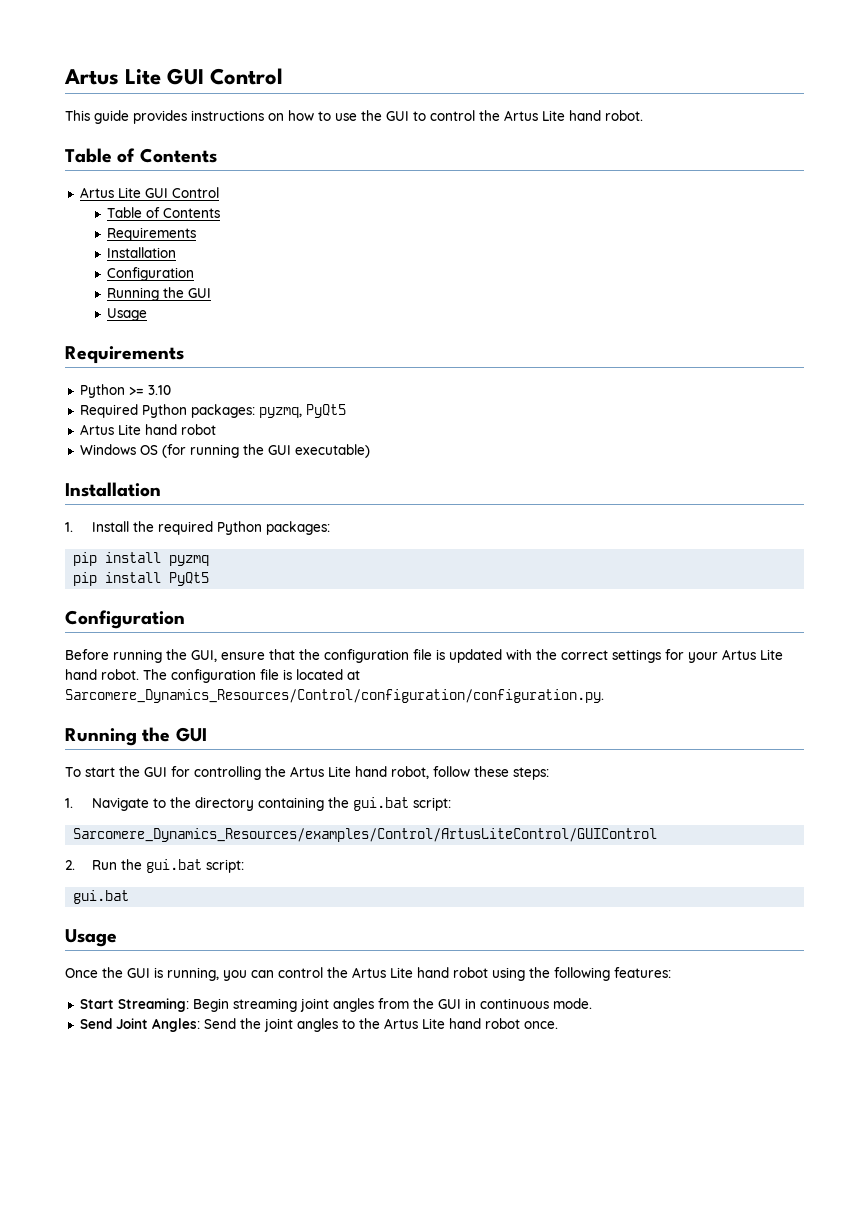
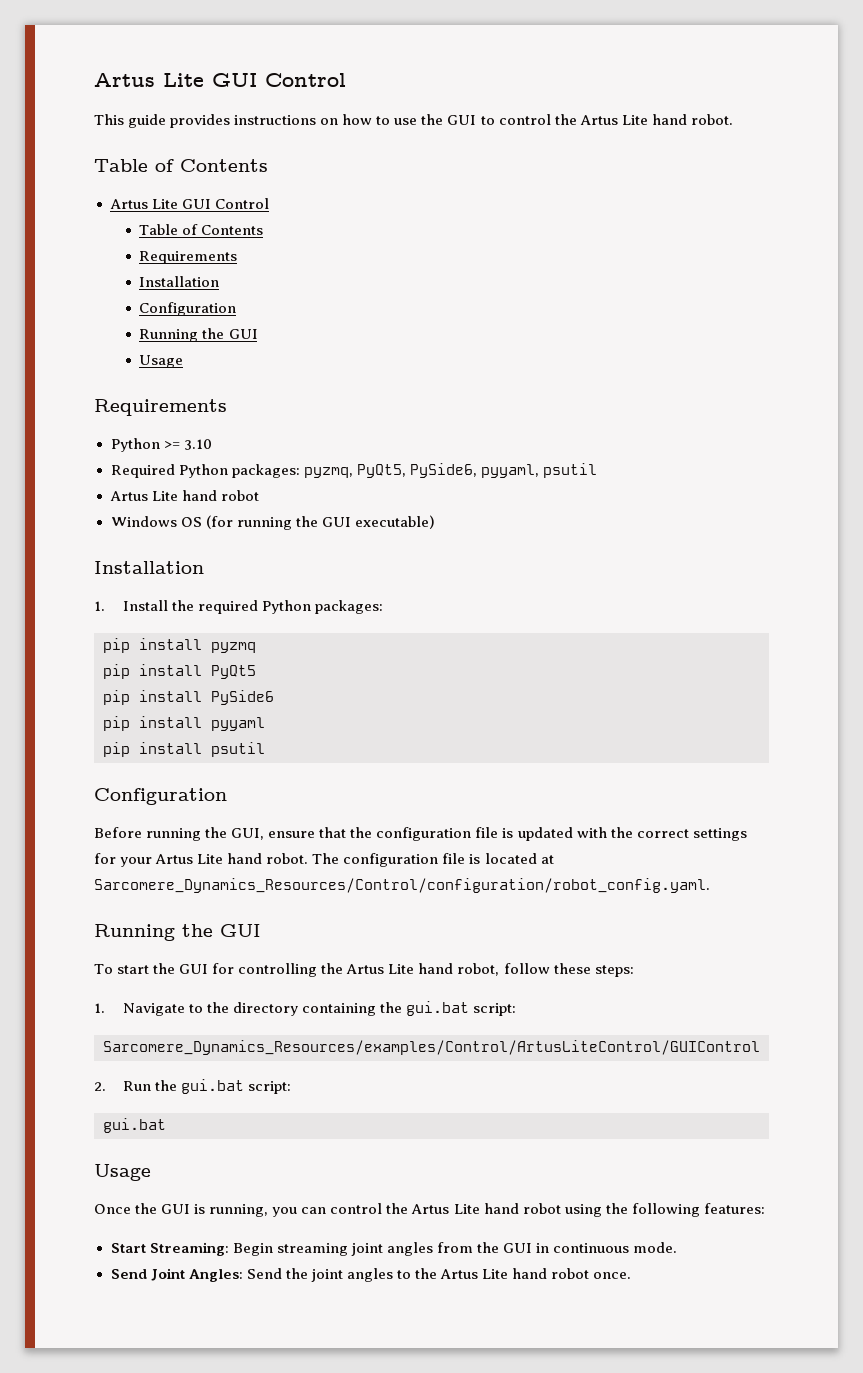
- Required Python packages: pyzmq, PyQt5
+ Required Python packages: pyzmq, PyQt5, PySide6, pyyaml, psutil
+ pip install PySide6
+ pip install pyyaml
+ pip install psutil
- The configuration file is located at Sarcomere_Dynamics_Resources/Control/configuration/configuration.py.
+ The configuration file is located at Sarcomere_Dynamics_Resources/Control/configuration/robot_config.yaml.

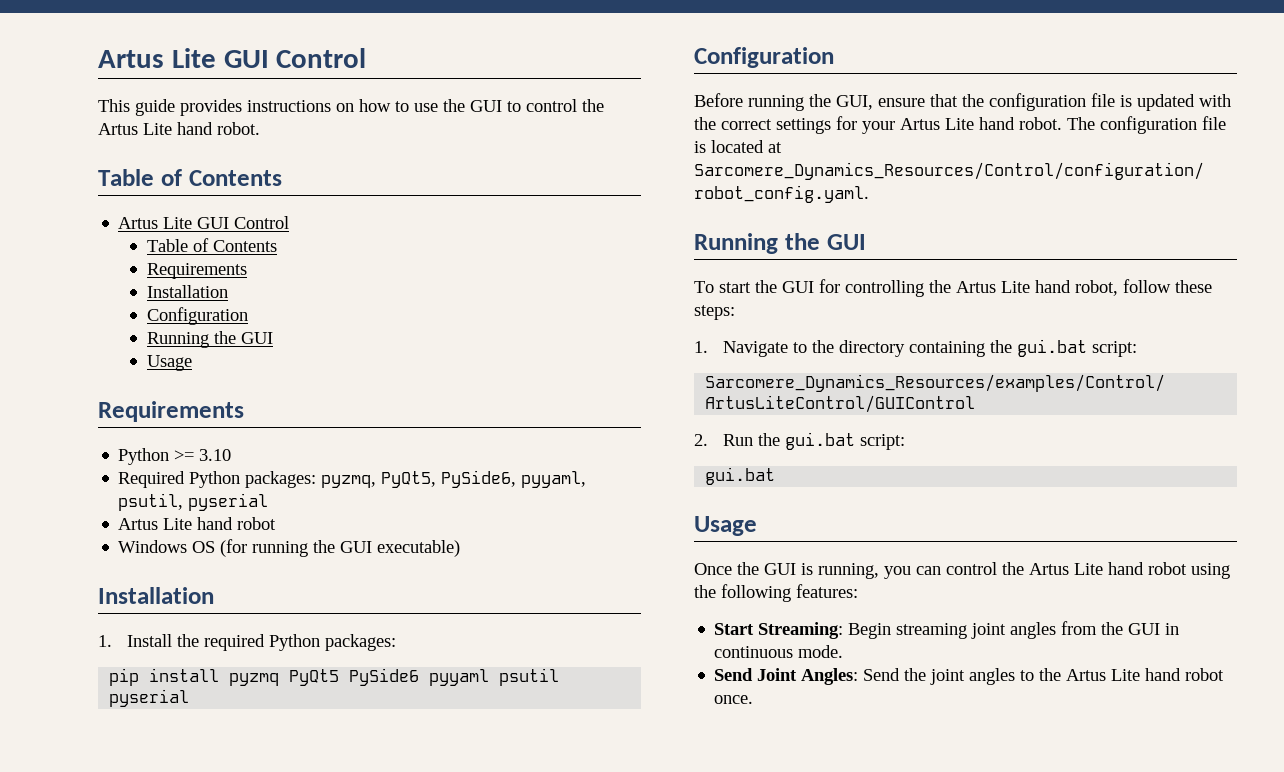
- Required Python packages: pyzmq, PyQt5, PySide6, pyyaml, psutil
+ Required Python packages: pyzmq, PyQt5, PySide6, pyyaml, psutil, pyserial
- pip install pyzmq
- pip install PyQt5
- pip install PySide6
- pip install pyyaml
- pip install psutil
+ pip install pyzmq PyQt5 PySide6 pyyaml psutil pyserial

